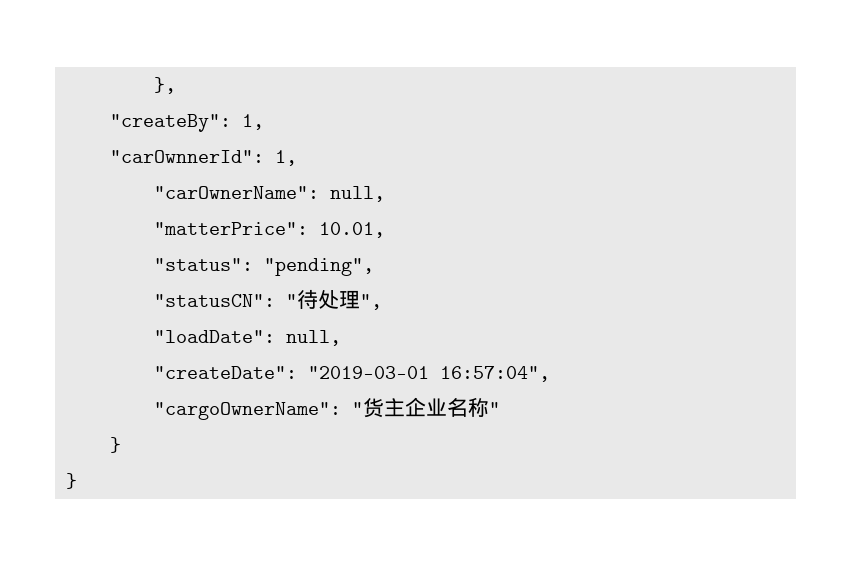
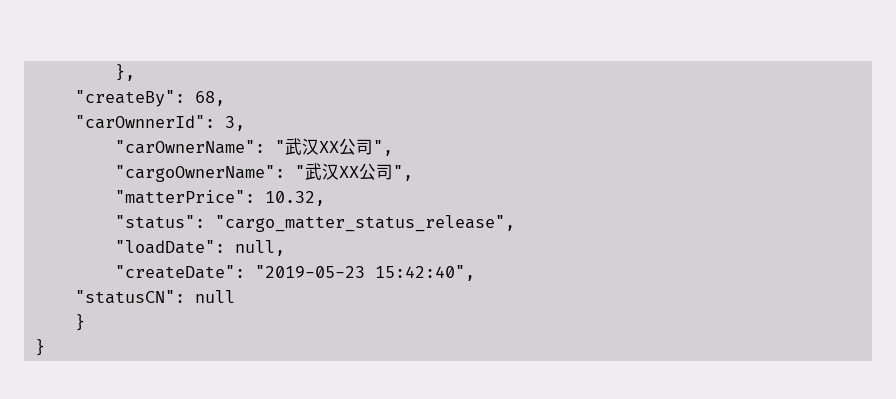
- "createBy": 1,
+ "createBy": 68,
- "carOwnnerId": 1,
+ "carOwnnerId": 3,
- "carOwnerName": null,
+ "carOwnerName": "武汉XX公司",
+ "cargoOwnerName": "武汉XX公司",
- "matterPrice": 10.01,
+ "matterPrice": 10.32,
- "status": "pending",
- "statusCN": "待处理",
+ "status": "cargo_matter_status_release",
  "loadDate": null,
- "createDate": "2019-03-01 16:57:04",
- "cargoOwnerName": "货主企业名称"
+ "createDate": "2019-05-23 15:42:40",
+ "statusCN": null

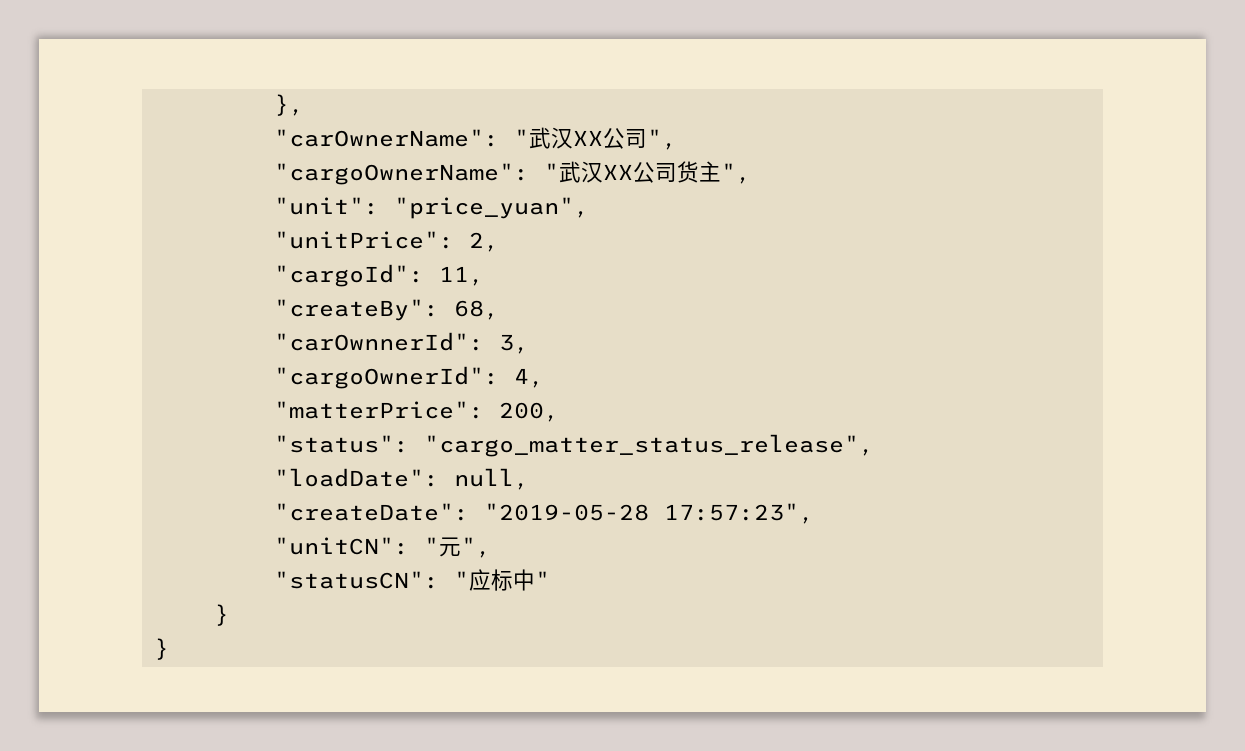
- "createBy": 68,
- "carOwnnerId": 3,
- "cargoOwnerName": "武汉XX公司",
+ "cargoOwnerName": "武汉XX公司货主",
+ "unit": "price_yuan",
+ "unitPrice": 2,
+ "cargoId": 11,
+ "createBy": 68,
+ "carOwnnerId": 3,
+ "cargoOwnerId": 4,
- "matterPrice": 10.32,
+ "matterPrice": 200,
- "createDate": "2019-05-23 15:42:40",
- "statusCN": null
+ "createDate": "2019-05-28 17:57:23",
+ "unitCN": "元",
+ "statusCN": "应标中"

